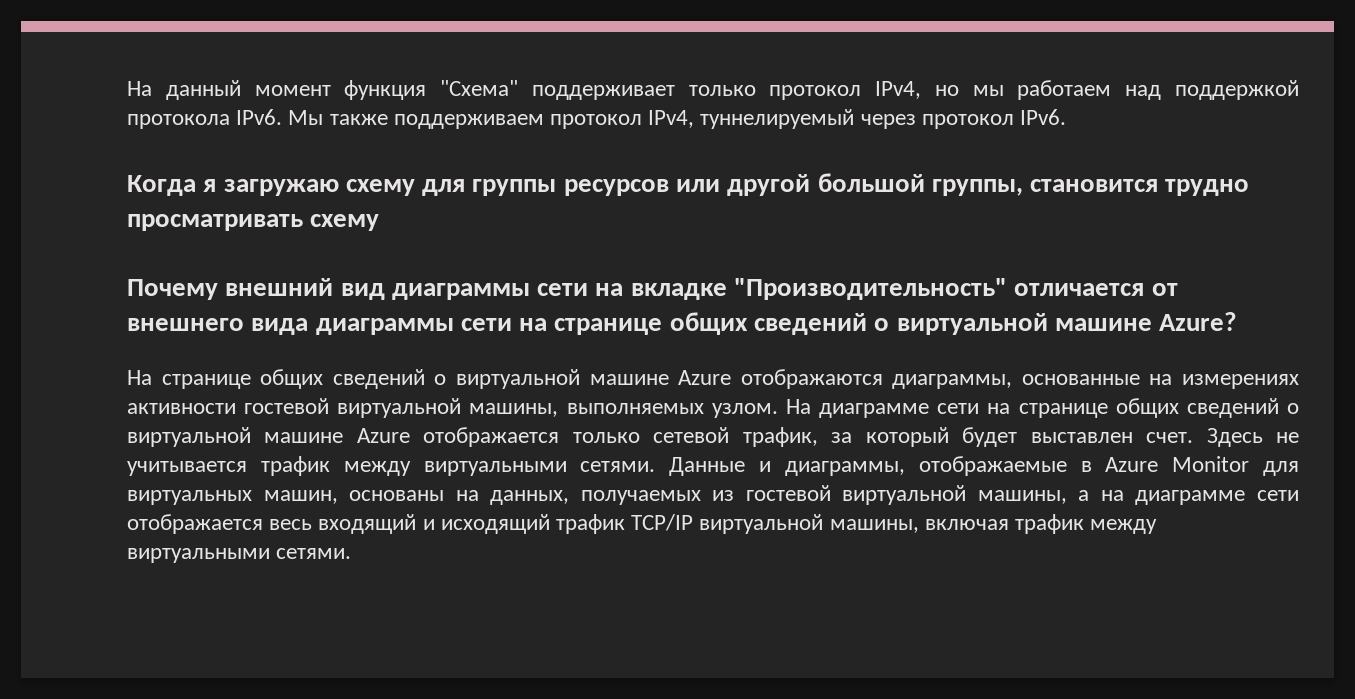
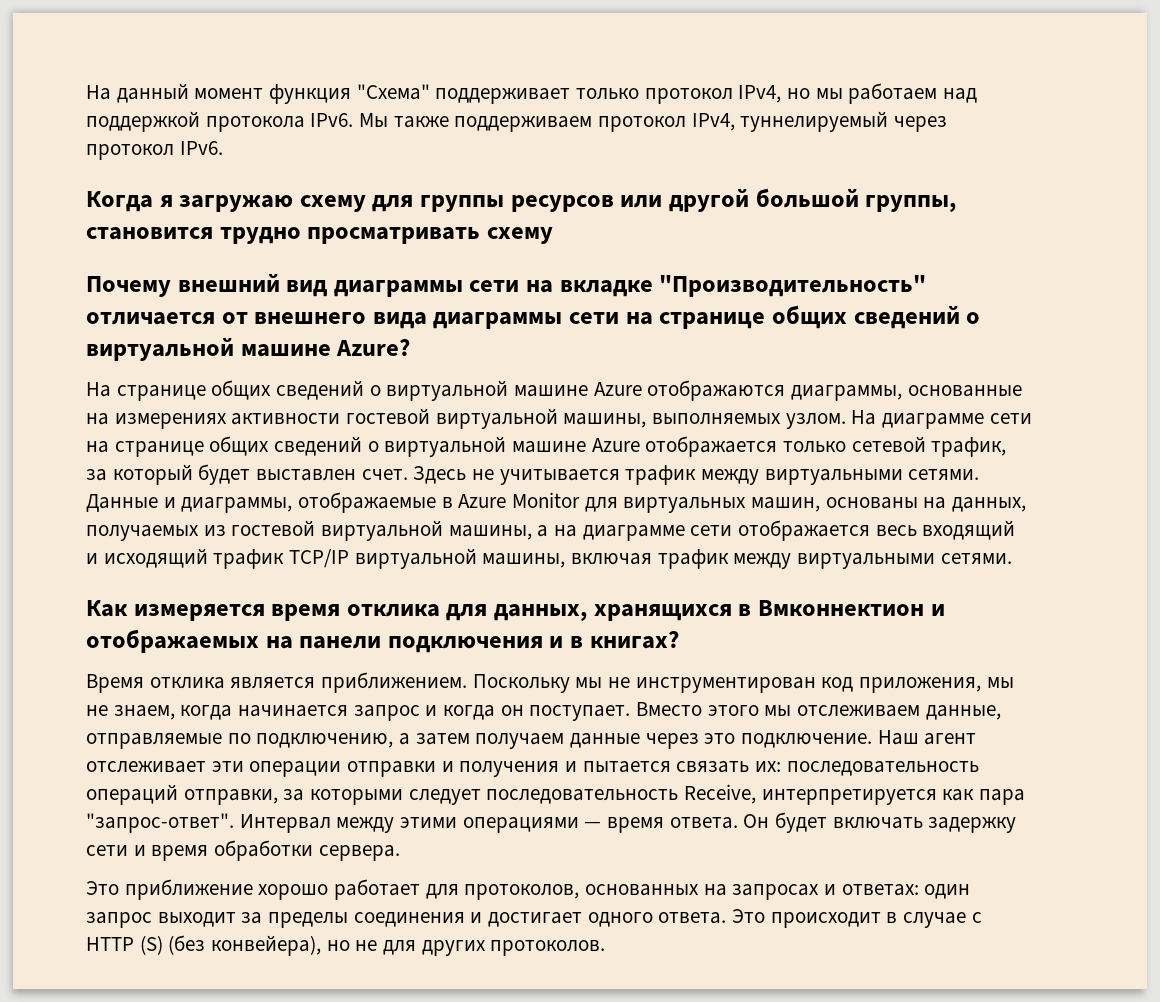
+ Как измеряется время отклика для данных, хранящихся в Вмконнектион и отображаемых на панели подключения и в книгах?
+ Время отклика является приближением. Поскольку мы не инструментирован код приложения, мы не знаем, когда начинается запрос и когда он поступает. Вместо этого мы отслеживаем данные, отправляемые по подключению, а затем получаем данные через это подключение. Наш агент отслеживает эти операции отправки и получения и пытается связать их: последовательность операций отправки, за которыми следует последовательность Receive, интерпретируется как пара "запрос-ответ". Интервал между этими операциями — время ответа. Он будет включать задержку сети и время обработки сервера.
+ Это приближение хорошо работает для протоколов, основанных на запросах и ответах: один запрос выходит за пределы соединения и достигает одного ответа. Это происходит в случае с HTTP (S) (без конвейера), но не для других протоколов.

